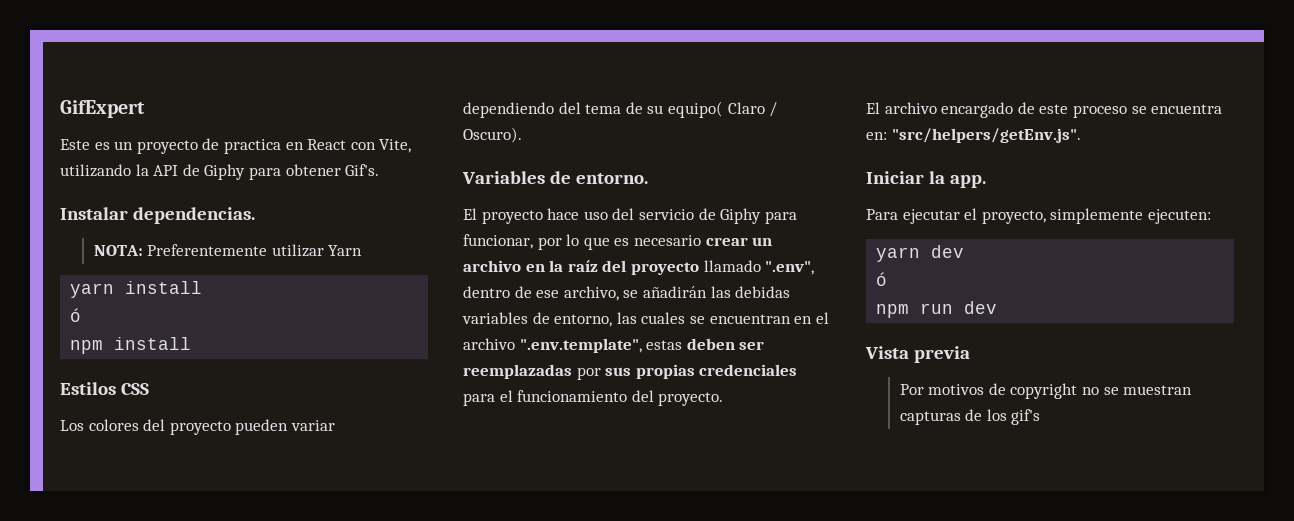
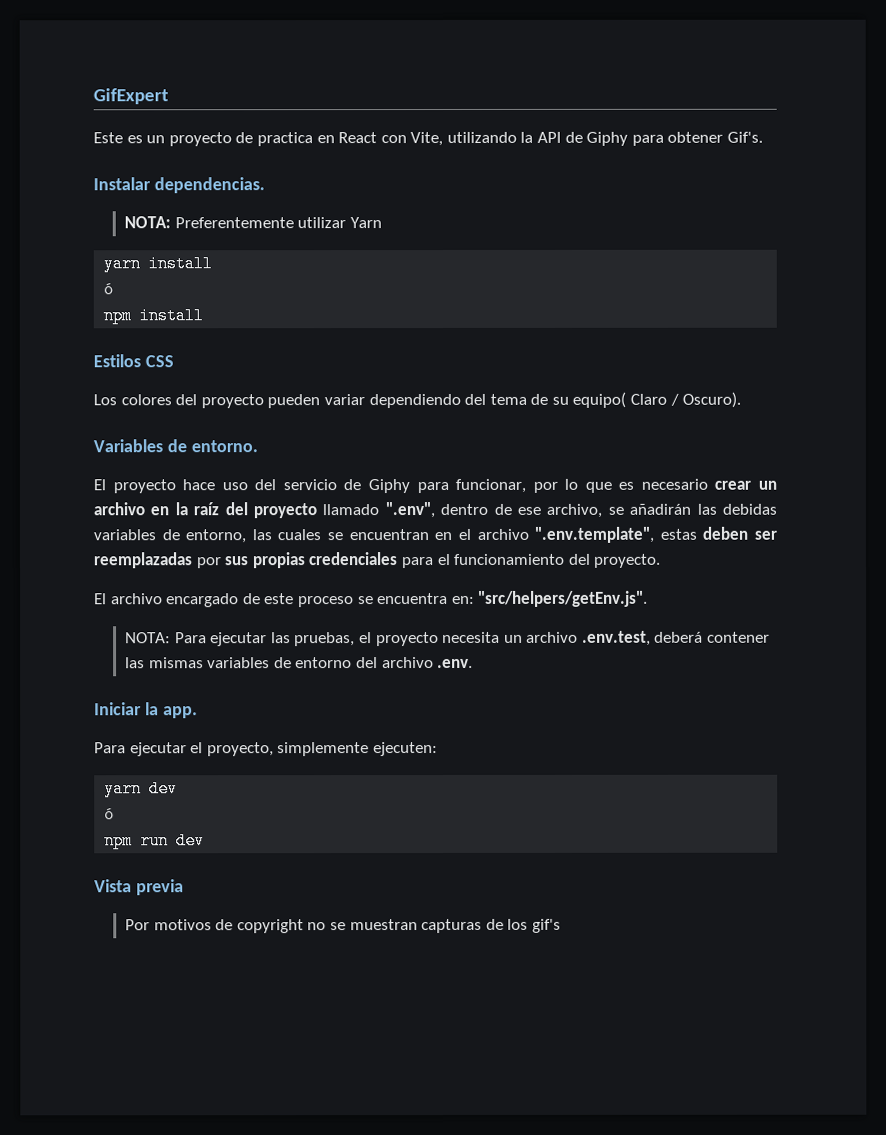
+ NOTA: Para ejecutar las pruebas, el proyecto necesita un archivo .env.test, deberá contener las mismas variables de entorno del archivo .env.

